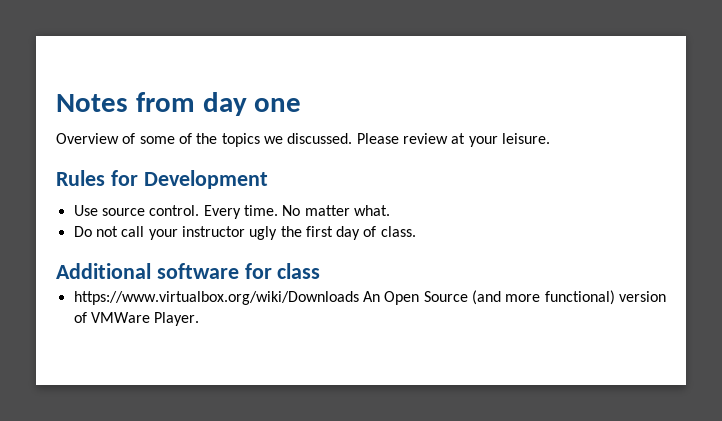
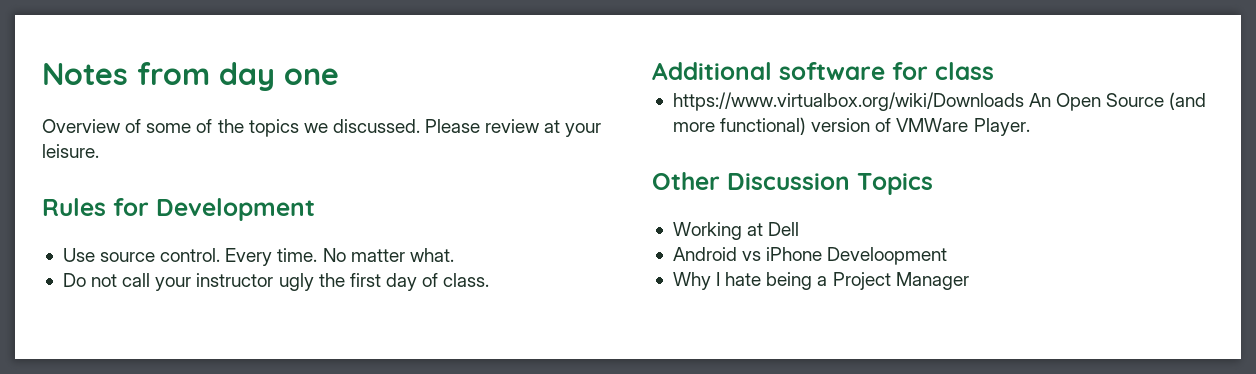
+ Other Discussion Topics
+ Working at Dell
+ Android vs iPhone Develoopment
+ Why I hate being a Project Manager

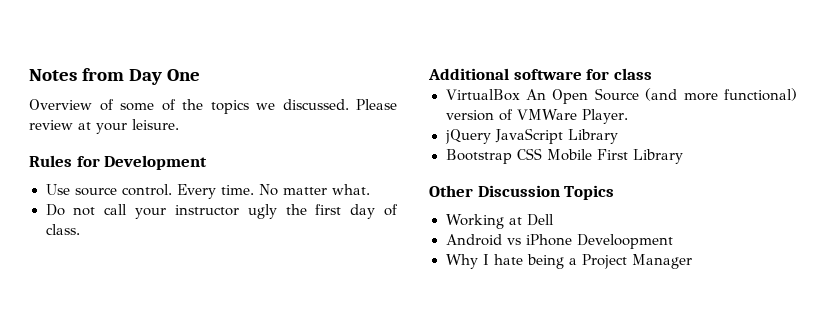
- Notes from day one
+ Notes from Day One
- https://www.virtualbox.org/wiki/Downloads An Open Source (and more functional) version of VMWare Player.
+ VirtualBox An Open Source (and more functional) version of VMWare Player.
+ jQuery JavaScript Library
+ Bootstrap CSS Mobile First Library

